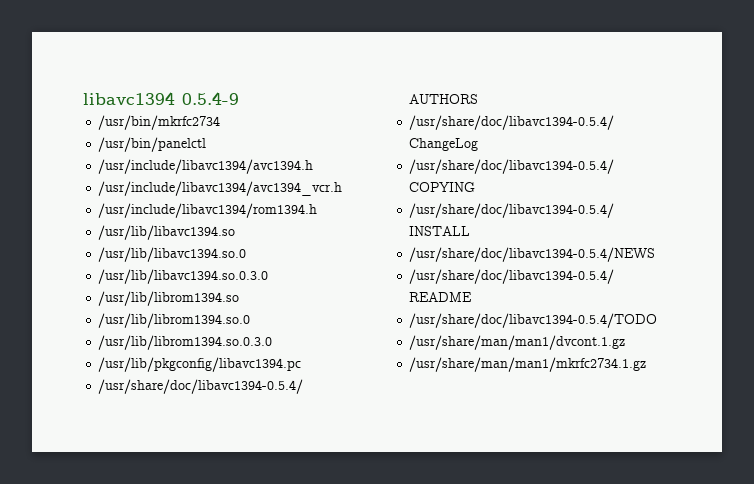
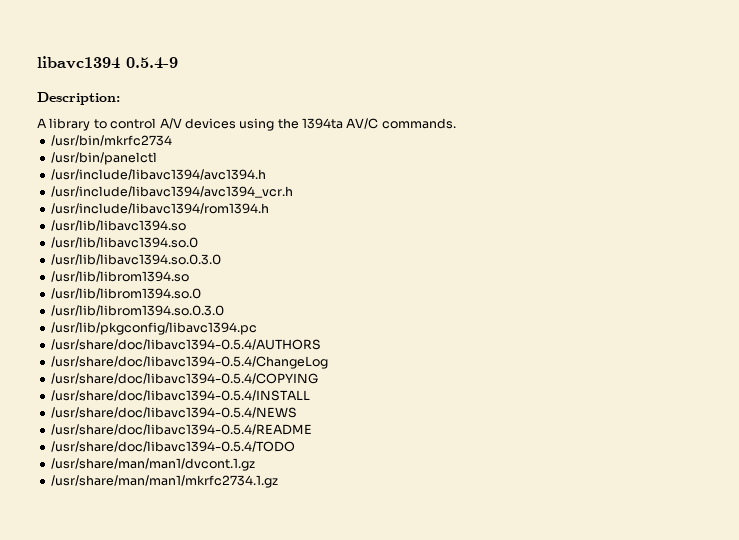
+ Description:
+ A library to control A/V devices using the 1394ta AV/C commands.

